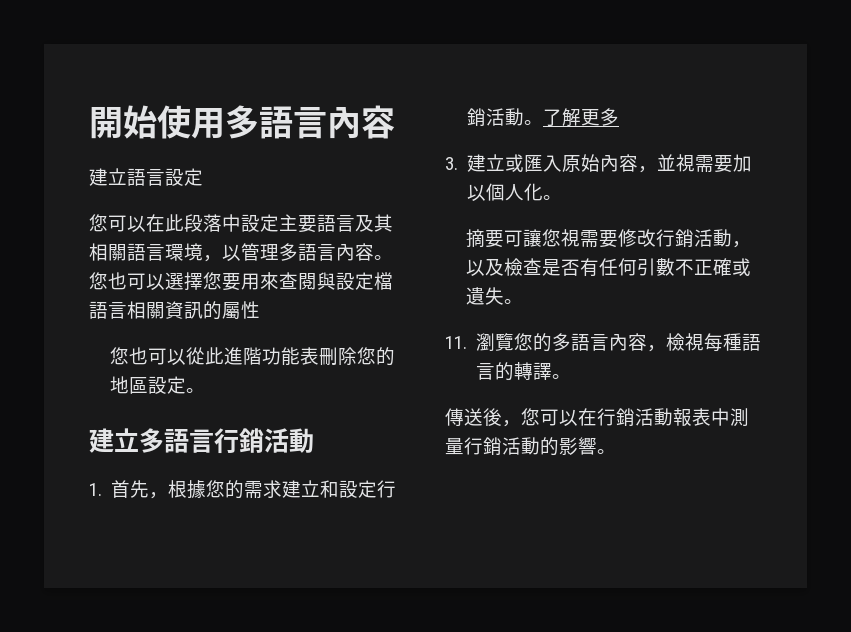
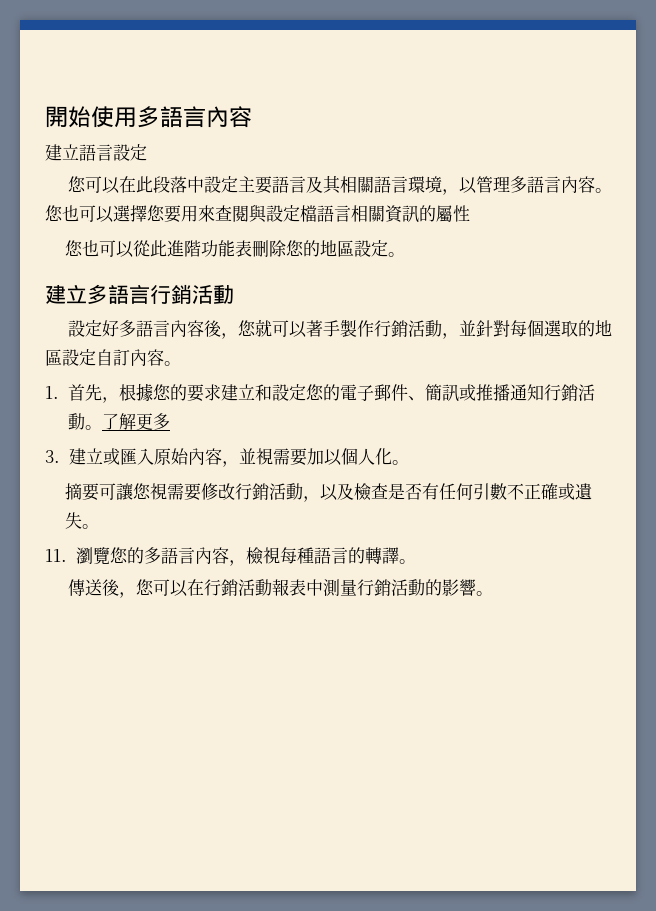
+ 設定好多語言內容後，您就可以著手製作行銷活動，並針對每個選取的地區設定自訂內容。
- 1.首先，根據您的需求建立和設定行銷活動。
+ 1.首先，根據您的要求建立和設定您的電子郵件、簡訊或推播通知行銷活動。

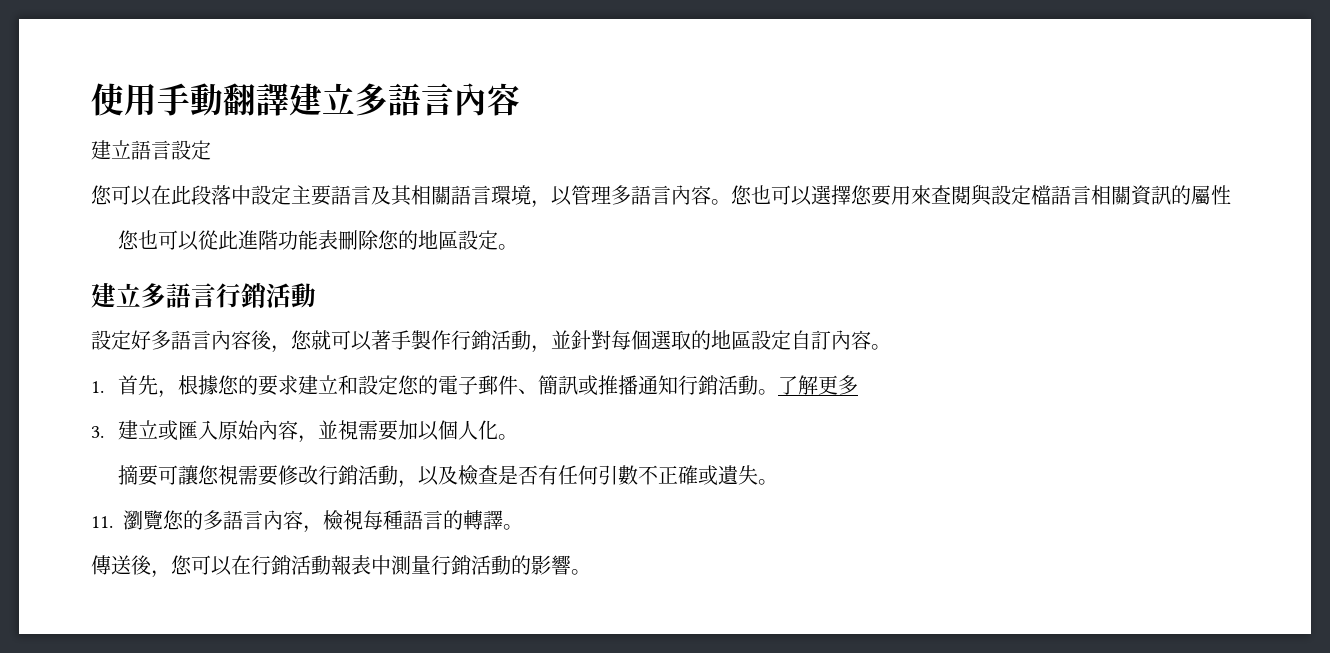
- 開始使用多語言內容
+ 使用手動翻譯建立多語言內容

